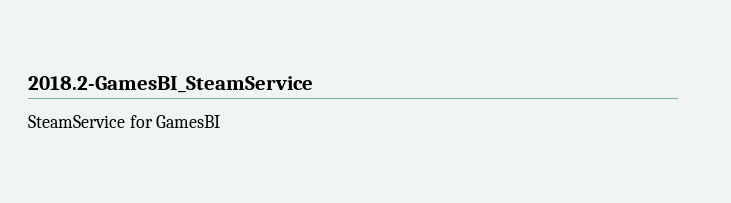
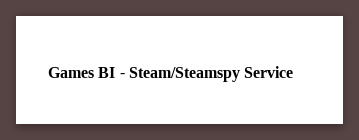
- 2018.2-GamesBI_SteamService
- SteamService for GamesBI
+ Games BI - Steam/Steamspy Service

